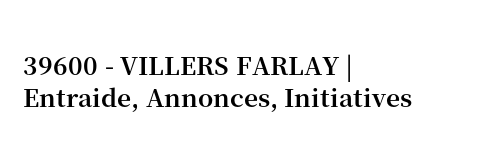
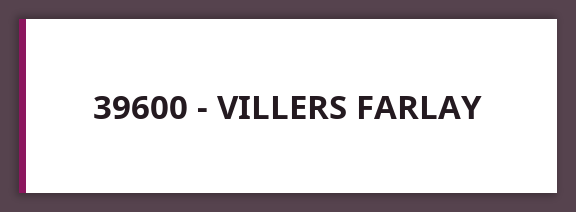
- 39600 - VILLERS FARLAY | Entraide, Annonces, Initiatives
+ 39600 - VILLERS FARLAY

